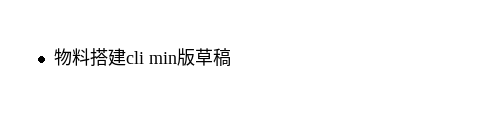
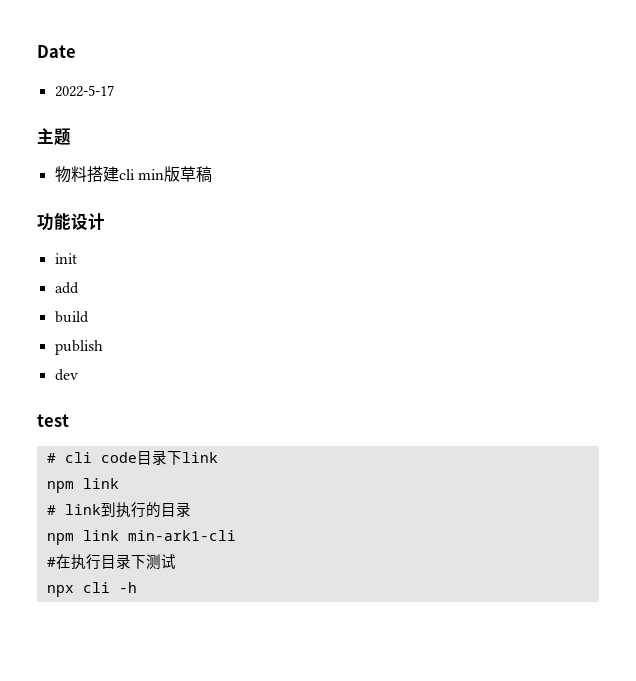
+ Date
+ 2022-5-17
+ 主题
+ 功能设计
+ init
+ add
+ build
+ publish
+ dev
+ test
+ # cli code目录下link
+ npm link
+ # link到执行的目录
+ npm link min-ark1-cli
+ #在执行目录下测试
+ npx cli -h

